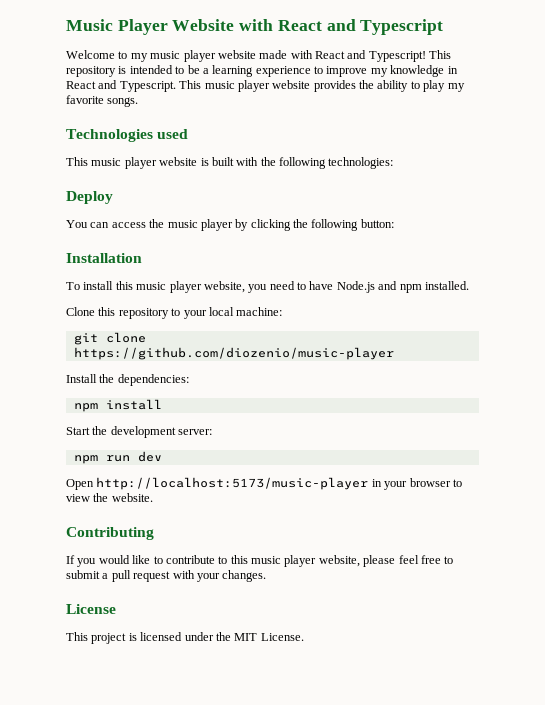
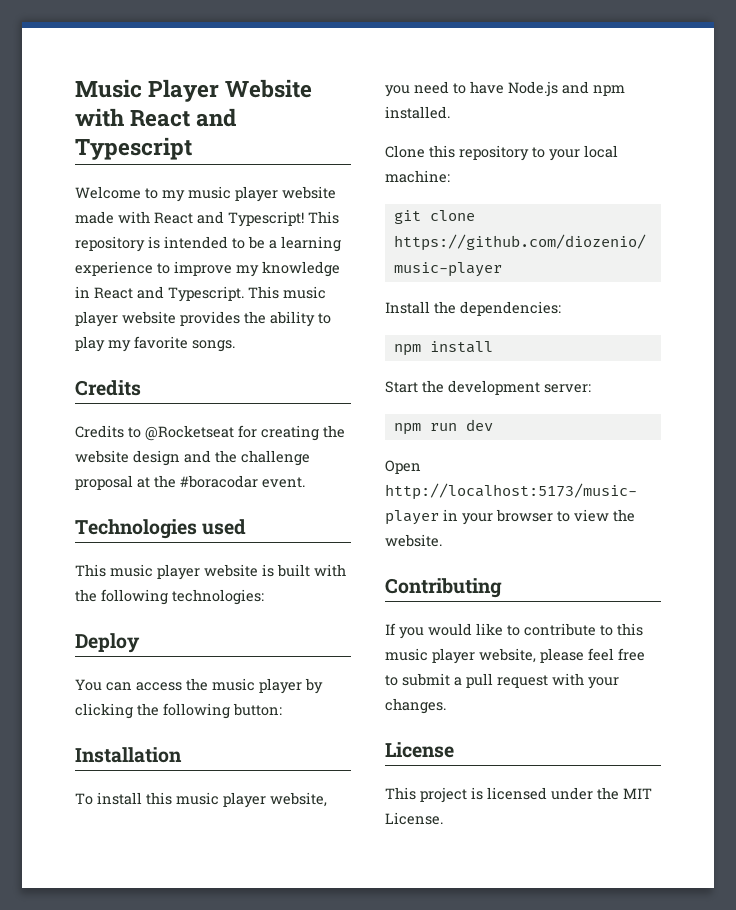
  This music player website provides the ability to play my favorite songs.
+ Credits
+ Credits to @Rocketseat for creating the website design and the challenge proposal at the #boracodar event.

